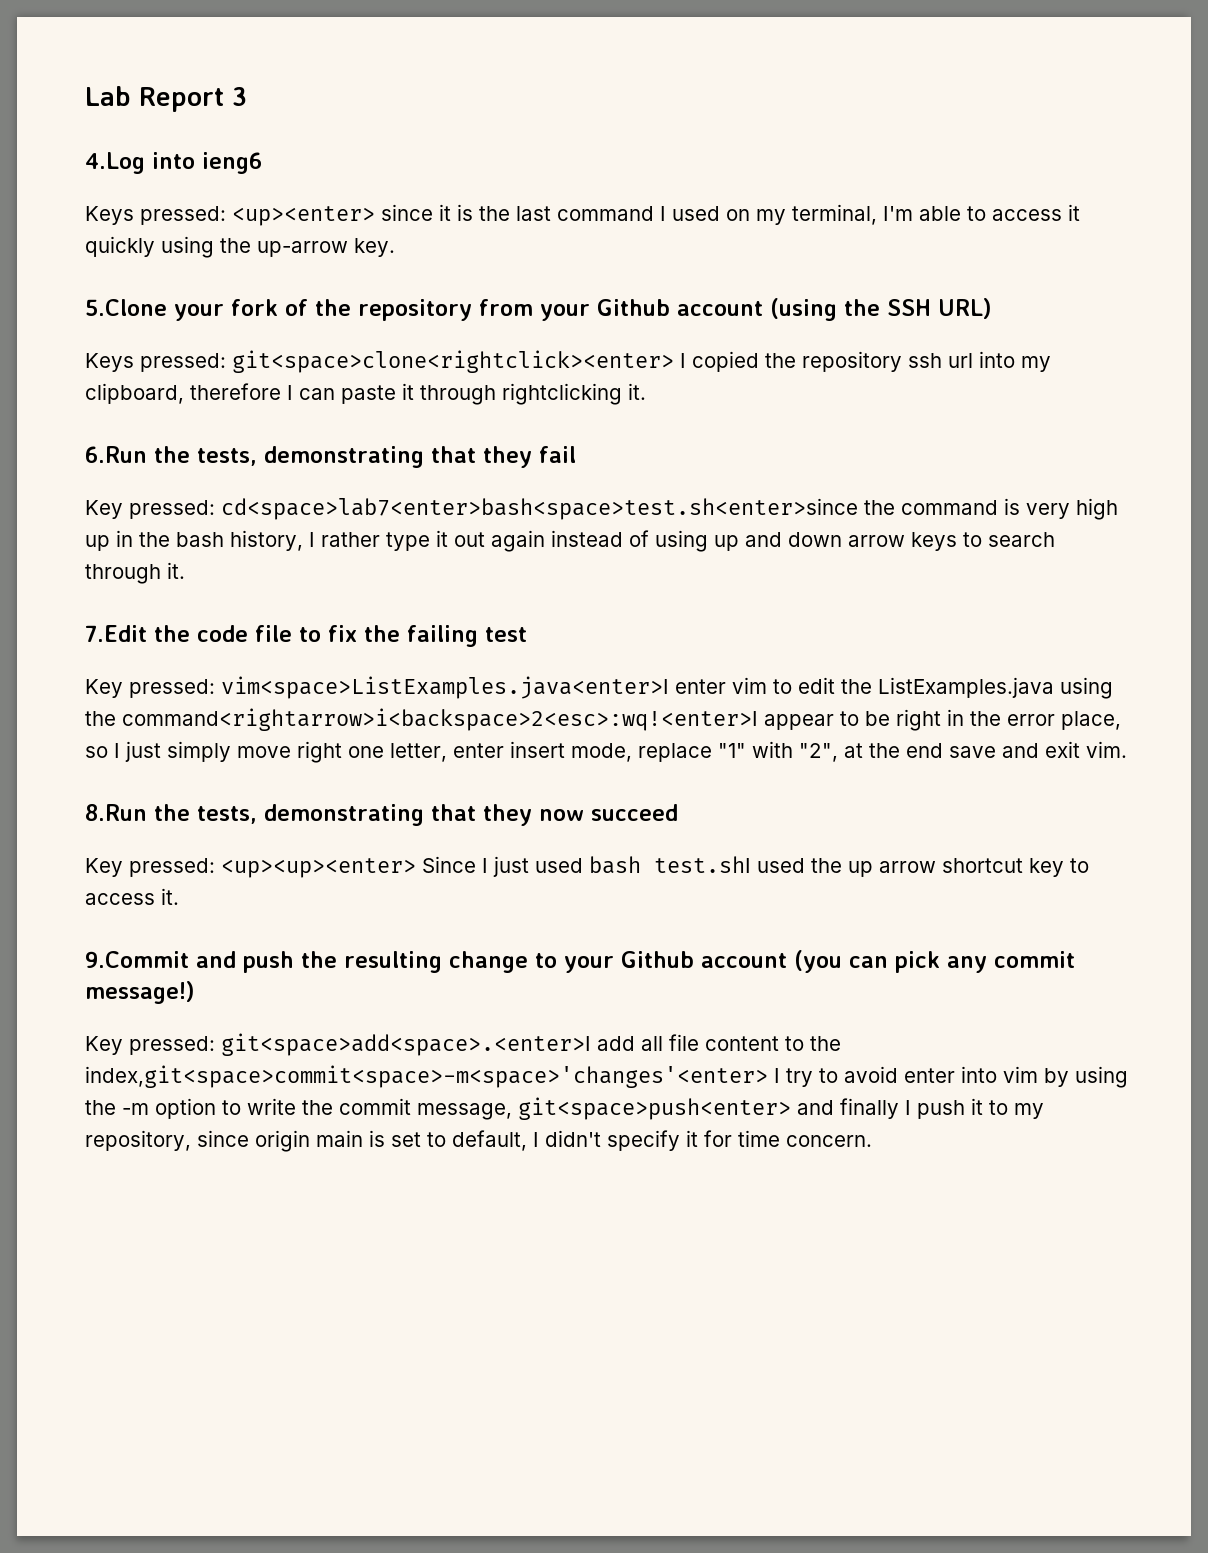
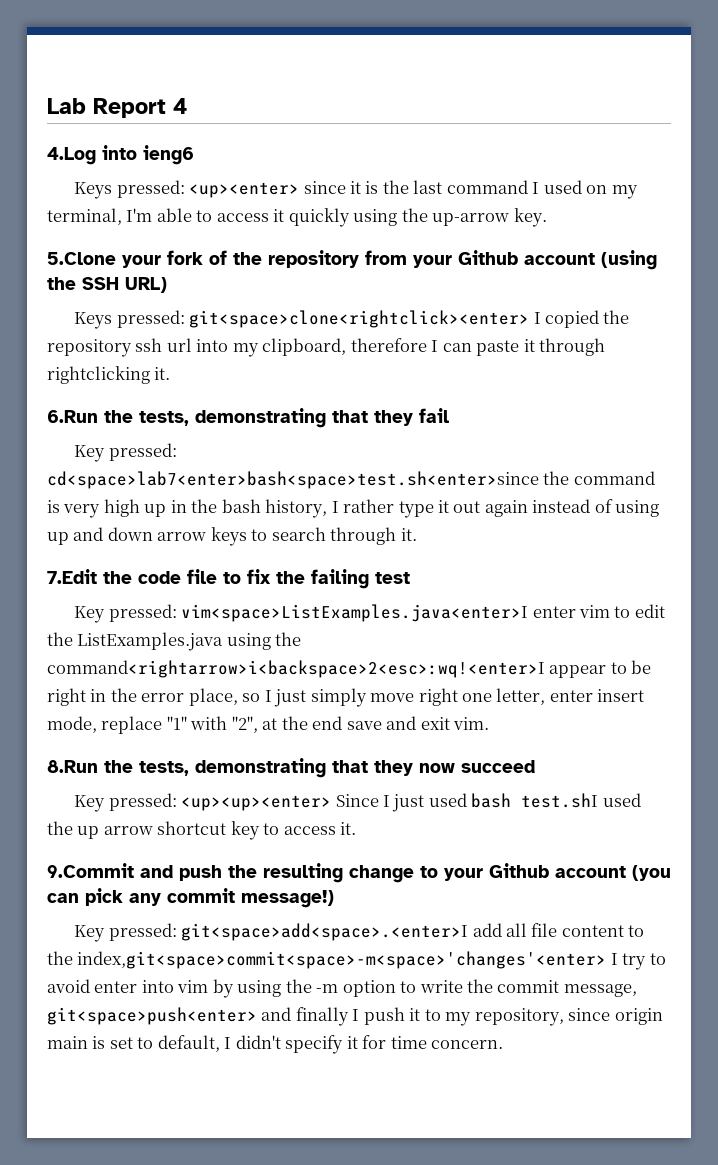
- Lab Report 3
+ Lab Report 4

